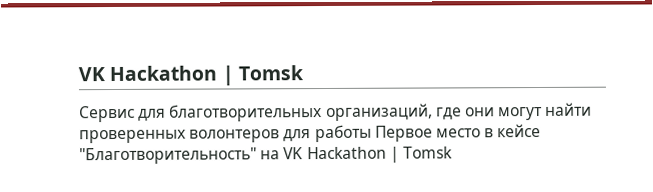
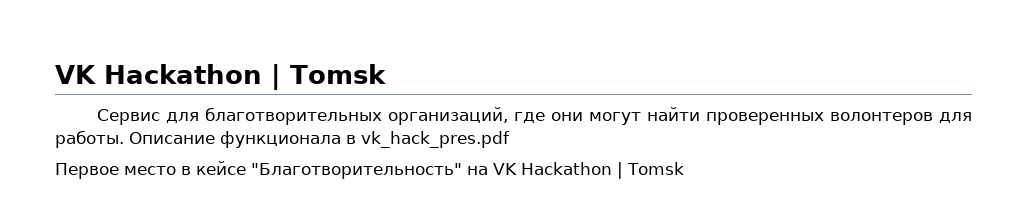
- Сервис для благотворительных организаций, где они могут найти проверенных волонтеров для работы Первое место в кейсе "Благотворительность" на VK Hackathon | Tomsk
+ Сервис для благотворительных организаций, где они могут найти проверенных волонтеров для работы. Описание функционала в vk_hack_pres.pdf
+ Первое место в кейсе "Благотворительность" на VK Hackathon | Tomsk

